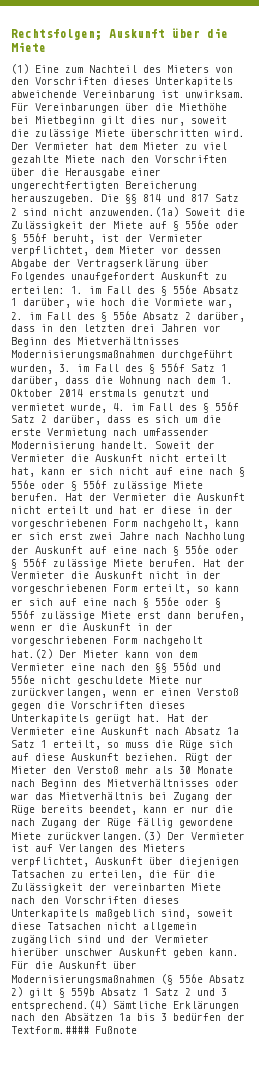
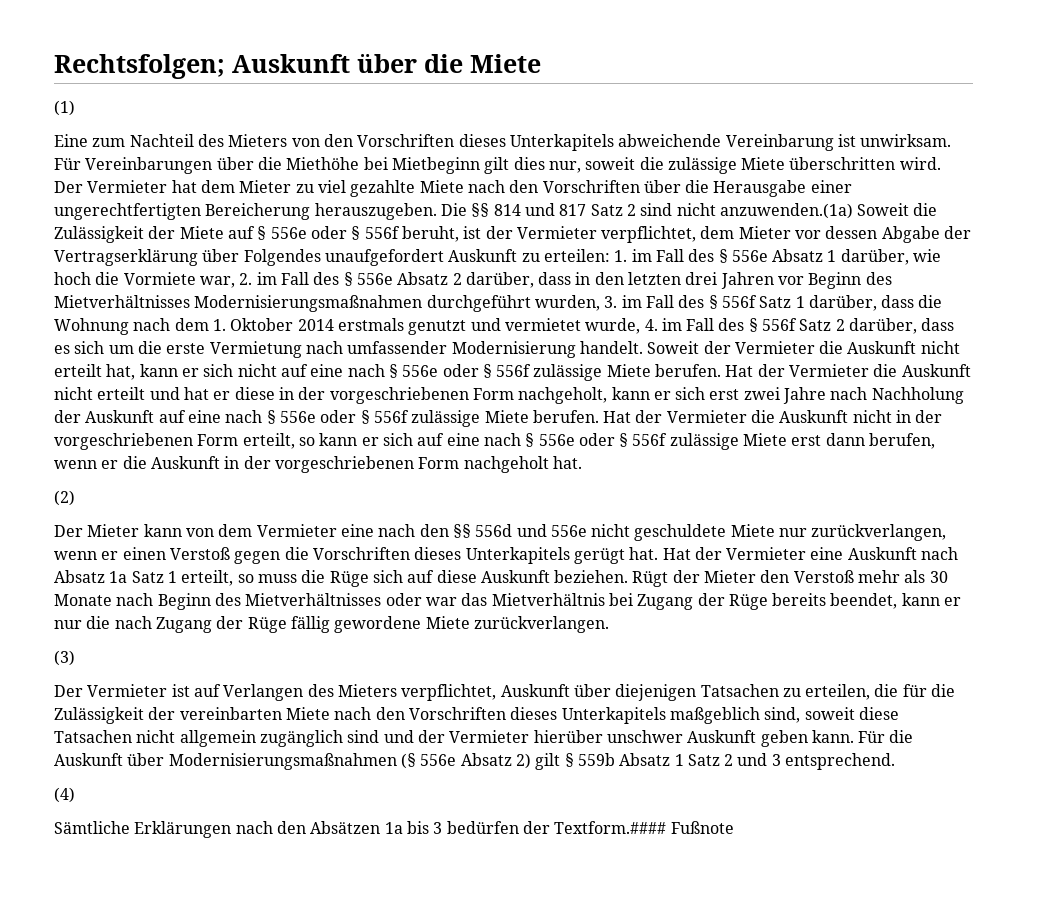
- (1) Eine zum Nachteil des Mieters von den Vorschriften dieses Unterkapitels abweichende Vereinbarung ist unwirksam.
+ (1)
+ Eine zum Nachteil des Mieters von den Vorschriften dieses Unterkapitels abweichende Vereinbarung ist unwirksam.
- Hat der Vermieter die Auskunft nicht in der vorgeschriebenen Form erteilt, so kann er sich auf eine nach § 556e oder § 556f zulässige Miete erst dann berufen, wenn er die Auskunft in der vorgeschriebenen Form nachgeholt hat.(2) Der Mieter kann von dem Vermieter eine nach den §§ 556d und 556e nicht geschuldete Miete nur zurückverlangen, wenn er einen Verstoß gegen die Vorschriften dieses Unterkapitels gerügt hat.
+ Hat der Vermieter die Auskunft nicht in der vorgeschriebenen Form erteilt, so kann er sich auf eine nach § 556e oder § 556f zulässige Miete erst dann berufen, wenn er die Auskunft in der vorgeschriebenen Form nachgeholt hat.
+ (2)
+ Der Mieter kann von dem Vermieter eine nach den §§ 556d und 556e nicht geschuldete Miete nur zurückverlangen, wenn er einen Verstoß gegen die Vorschriften dieses Unterkapitels gerügt hat.
- Rügt der Mieter den Verstoß mehr als 30 Monate nach Beginn des Mietverhältnisses oder war das Mietverhältnis bei Zugang der Rüge bereits beendet, kann er nur die nach Zugang der Rüge fällig gewordene Miete zurückverlangen.(3) Der Vermieter ist auf Verlangen des Mieters verpflichtet, Auskunft über diejenigen Tatsachen zu erteilen, die für die Zulässigkeit der vereinbarten Miete nach den Vorschriften dieses Unterkapitels maßgeblich sind, soweit diese Tatsachen nicht allgemein zugänglich sind und der Vermieter hierüber unschwer Auskunft geben kann.
+ Rügt der Mieter den Verstoß mehr als 30 Monate nach Beginn des Mietverhältnisses oder war das Mietverhältnis bei Zugang der Rüge bereits beendet, kann er nur die nach Zugang der Rüge fällig gewordene Miete zurückverlangen.
+ (3)
+ Der Vermieter ist auf Verlangen des Mieters verpflichtet, Auskunft über diejenigen Tatsachen zu erteilen, die für die Zulässigkeit der vereinbarten Miete nach den Vorschriften dieses Unterkapitels maßgeblich sind, soweit diese Tatsachen nicht allgemein zugänglich sind und der Vermieter hierüber unschwer Auskunft geben kann.
- Für die Auskunft über Modernisierungsmaßnahmen (§ 556e Absatz 2) gilt § 559b Absatz 1 Satz 2 und 3 entsprechend.(4) Sämtliche Erklärungen nach den Absätzen 1a bis 3 bedürfen der Textform.#### Fußnote
+ Für die Auskunft über Modernisierungsmaßnahmen (§ 556e Absatz 2) gilt § 559b Absatz 1 Satz 2 und 3 entsprechend.
+ (4)
+ Sämtliche Erklärungen nach den Absätzen 1a bis 3 bedürfen der Textform.#### Fußnote

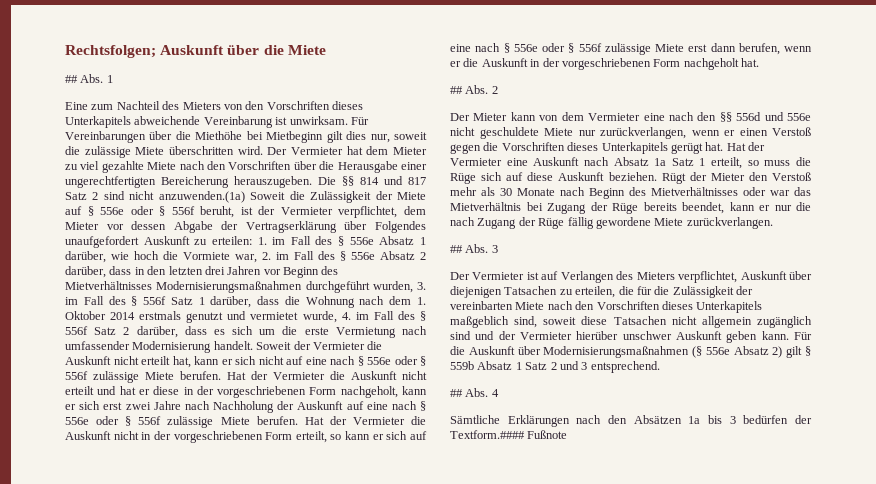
- (1)
+ ## Abs. 1
- (2)
+ ## Abs. 2
- (3)
+ ## Abs. 3
- (4)
+ ## Abs. 4

